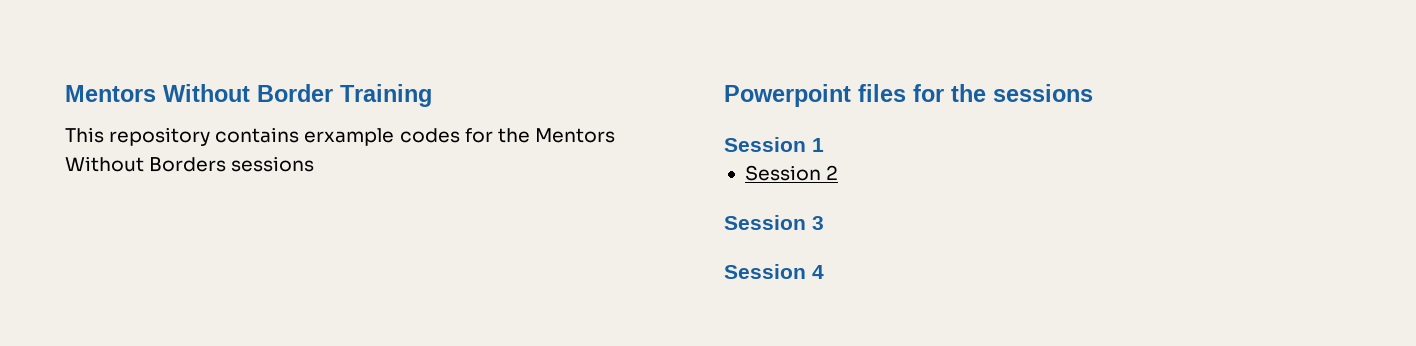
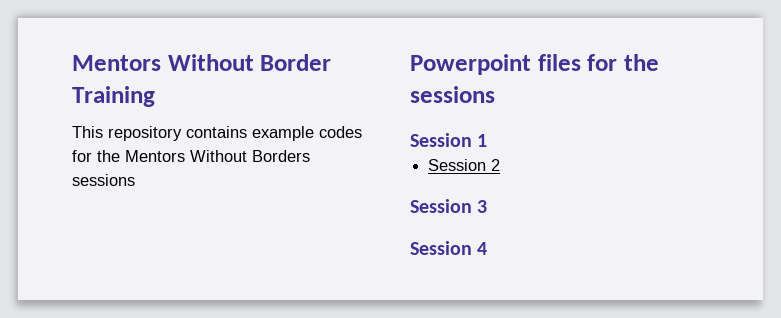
- This repository contains erxample codes for the Mentors Without Borders sessions
+ This repository contains example codes for the Mentors Without Borders sessions

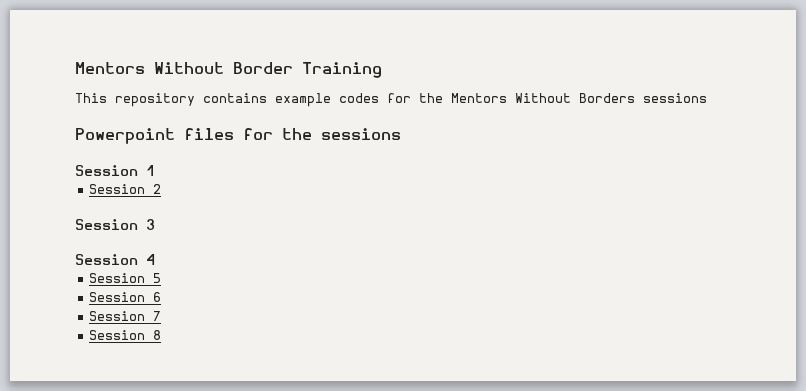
+ Session 5
+ Session 6
+ Session 7
+ Session 8

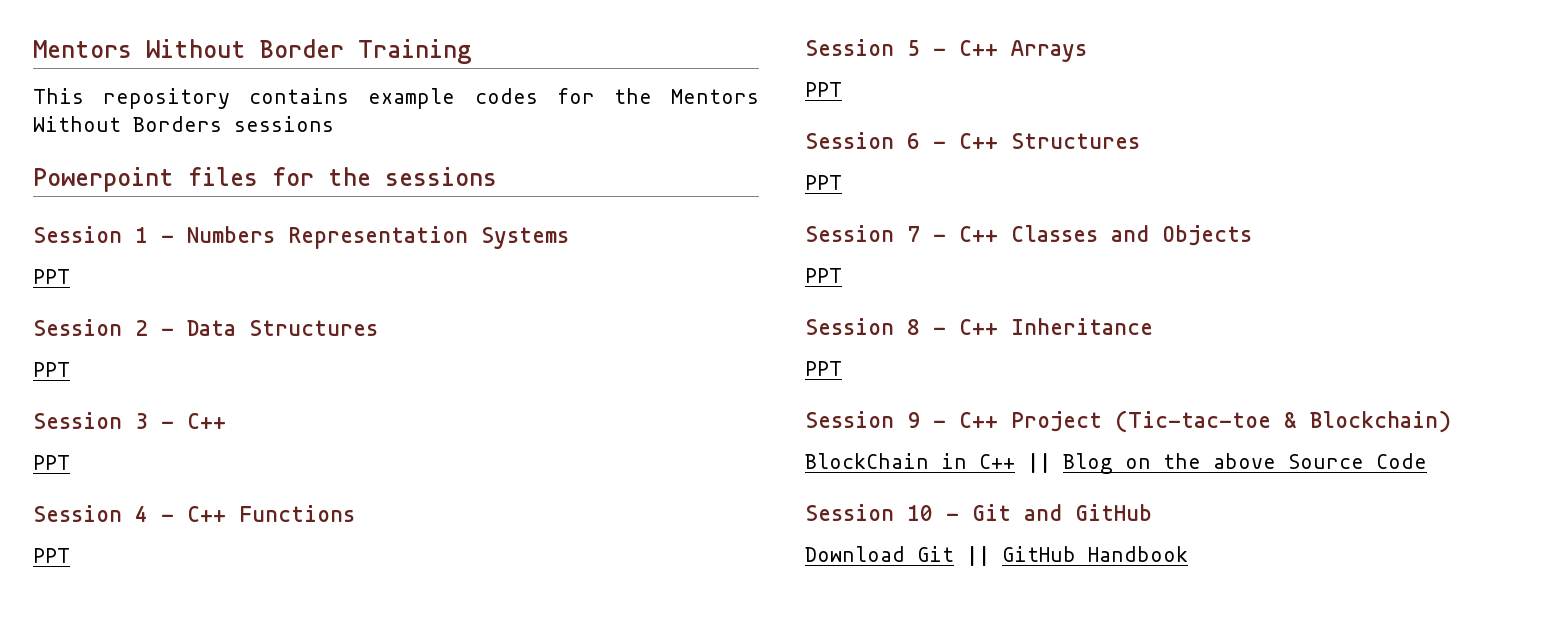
- Session 1
- Session 2
+ Session 1 - Numbers Representation Systems
+ PPT
+ Session 2 - Data Structures
+ PPT
- Session 3
+ Session 3 - C++
+ PPT
- Session 4
- Session 5
- Session 6
- Session 7
- Session 8
+ Session 4 - C++ Functions
+ PPT
+ Session 5 - C++ Arrays
+ PPT
+ Session 6 - C++ Structures
+ PPT
+ Session 7 - C++ Classes and Objects
+ PPT
+ Session 8 - C++ Inheritance
+ PPT
+ Session 9 - C++ Project (Tic-tac-toe & Blockchain)
+ BlockChain in C++ || Blog on the above Source Code
+ Session 10 - Git and GitHub
+ Download Git || GitHub Handbook

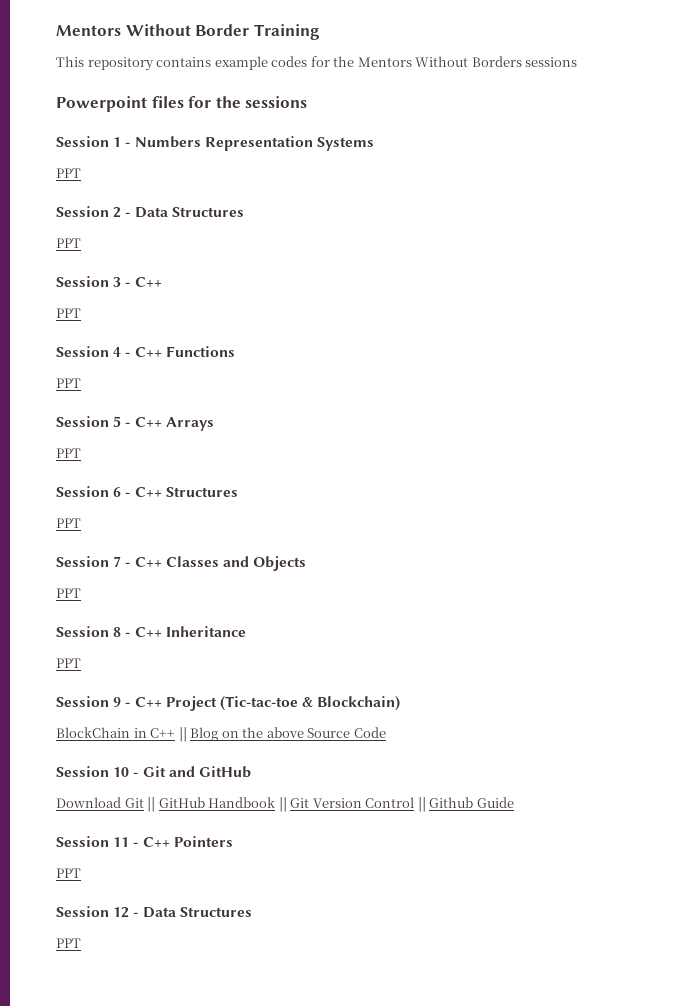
- Download Git || GitHub Handbook
+ Download Git || GitHub Handbook || Git Version Control || Github Guide
+ Session 11 - C++ Pointers
+ PPT
+ Session 12 - Data Structures
+ PPT

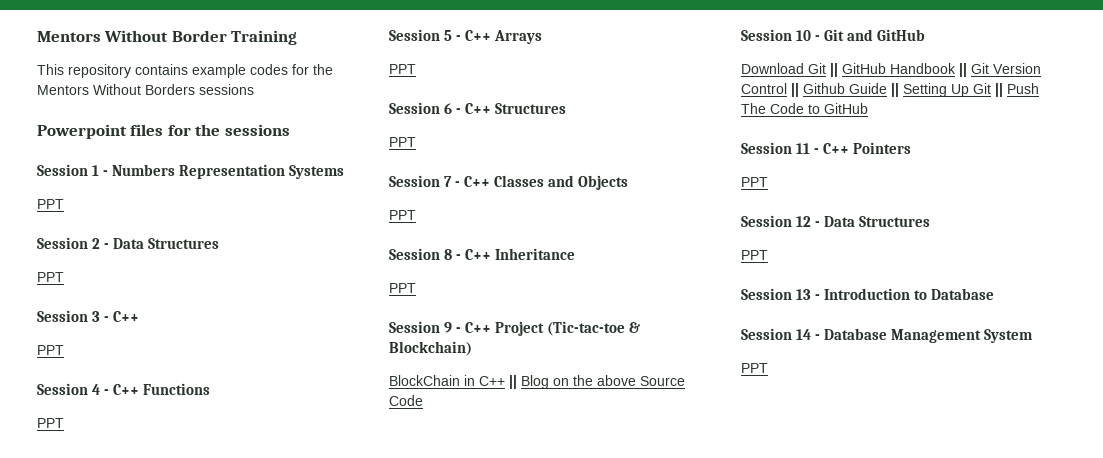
- Download Git || GitHub Handbook || Git Version Control || Github Guide
+ Download Git || GitHub Handbook || Git Version Control || Github Guide || Setting Up Git || Push The Code to GitHub
+ Session 13 - Introduction to Database
+ Session 14 - Database Management System
+ PPT

